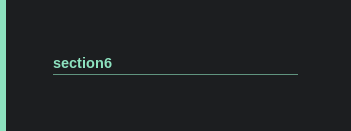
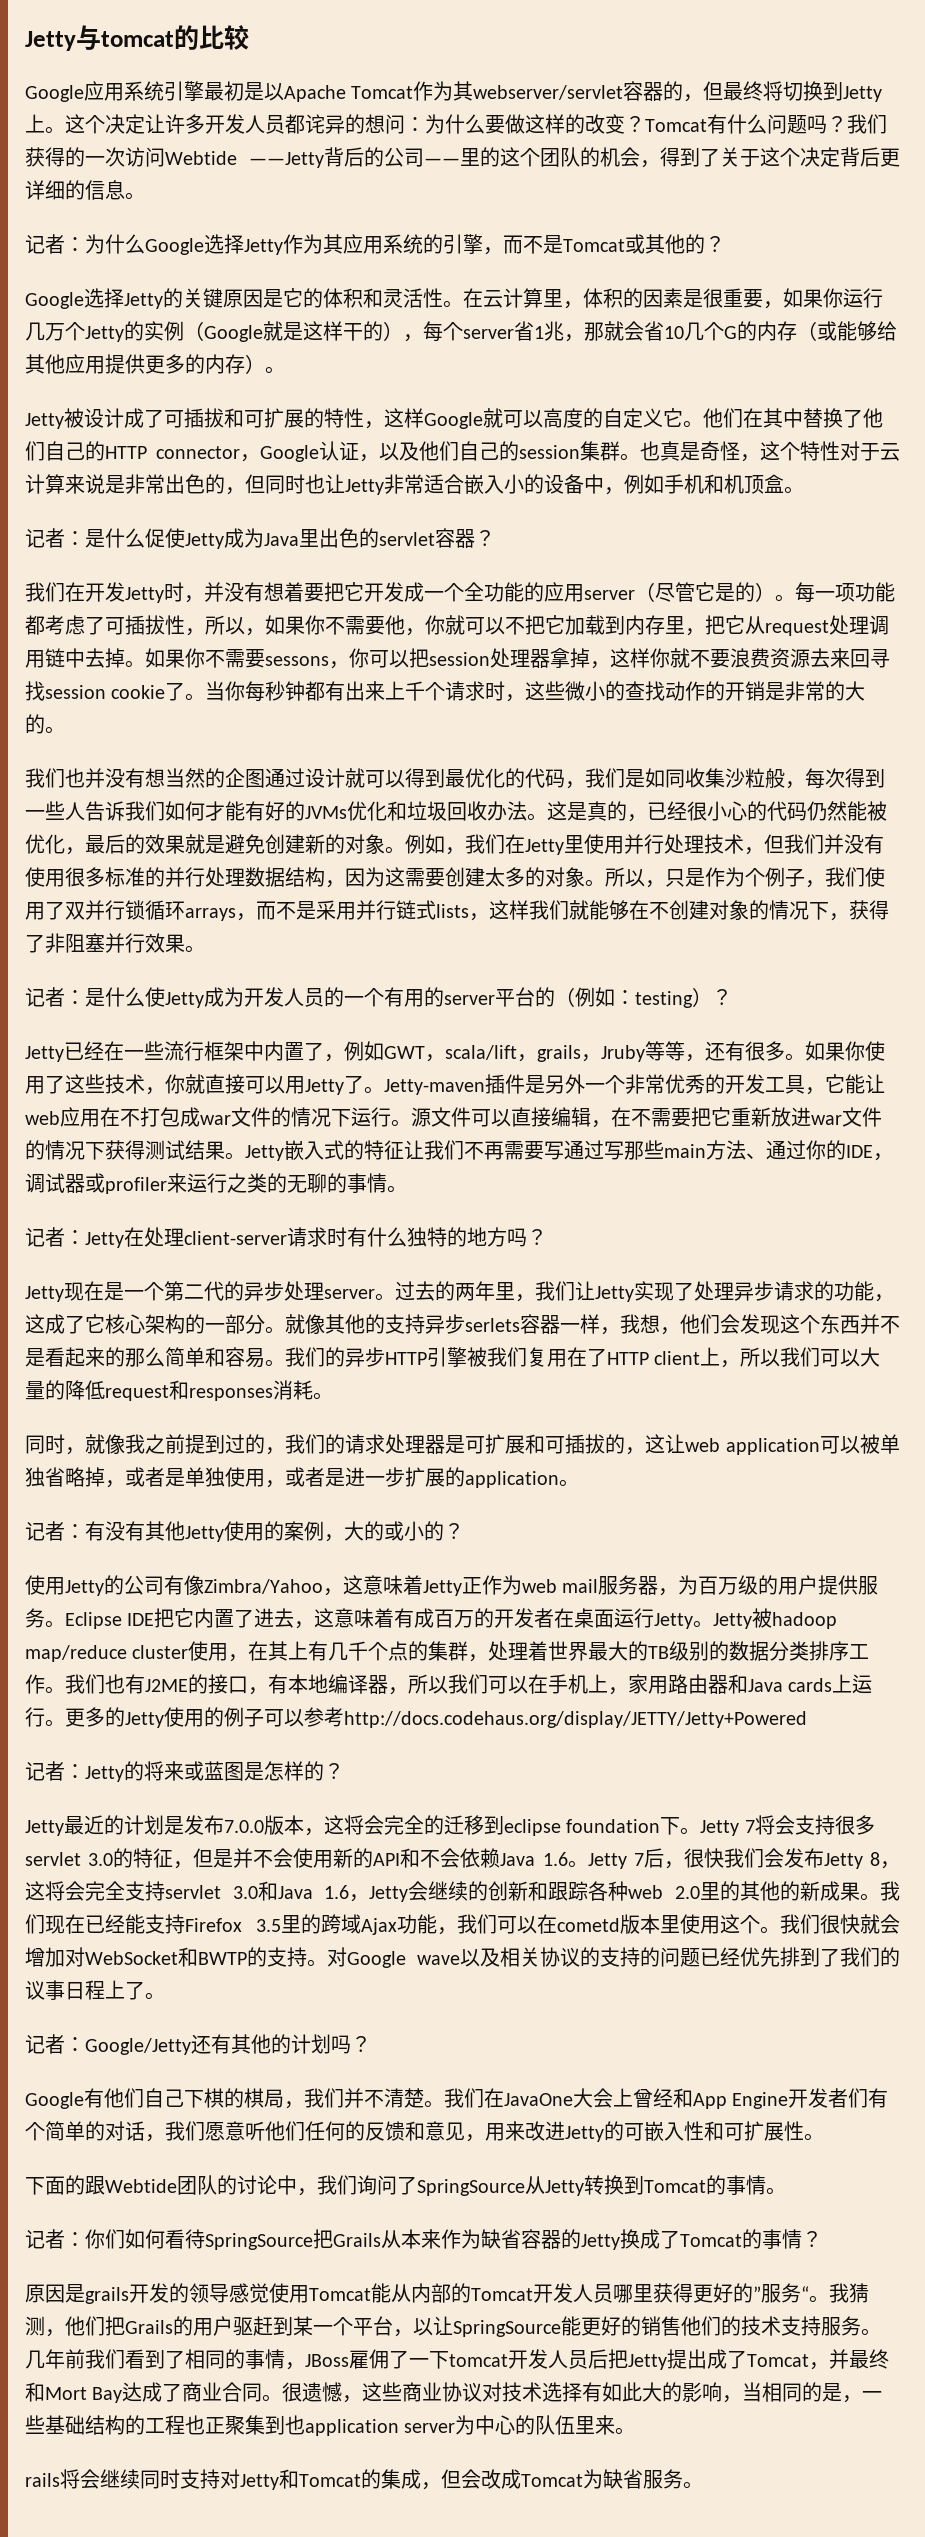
- section6
+ Jetty与tomcat的比较
+ Google应用系统引擎最初是以Apache Tomcat作为其webserver/servlet容器的，但最终将切换到Jetty上。这个决定让许多开发人员都诧异的想问：为什么要做这样的改变？Tomcat有什么问题吗？我们获得的一次访问Webtide ——Jetty背后的公司——里的这个团队的机会，得到了关于这个决定背后更详细的信息。
+ 记者：为什么Google选择Jetty作为其应用系统的引擎，而不是Tomcat或其他的？
+ Google选择Jetty的关键原因是它的体积和灵活性。在云计算里，体积的因素是很重要，如果你运行几万个Jetty的实例（Google就是这样干的），每个server省1兆，那就会省10几个G的内存（或能够给其他应用提供更多的内存）。
+ Jetty被设计成了可插拔和可扩展的特性，这样Google就可以高度的自定义它。他们在其中替换了他们自己的HTTP connector，Google认证，以及他们自己的session集群。也真是奇怪，这个特性对于云计算来说是非常出色的，但同时也让Jetty非常适合嵌入小的设备中，例如手机和机顶盒。
+ 记者：是什么促使Jetty成为Java里出色的servlet容器？
+ 我们在开发Jetty时，并没有想着要把它开发成一个全功能的应用server（尽管它是的）。每一项功能都考虑了可插拔性，所以，如果你不需要他，你就可以不把它加载到内存里，把它从request处理调用链中去掉。如果你不需要sessons，你可以把session处理器拿掉，这样你就不要浪费资源去来回寻找session cookie了。当你每秒钟都有出来上千个请求时，这些微小的查找动作的开销是非常的大的。
+ 我们也并没有想当然的企图通过设计就可以得到最优化的代码，我们是如同收集沙粒般，每次得到一些人告诉我们如何才能有好的JVMs优化和垃圾回收办法。这是真的，已经很小心的代码仍然能被优化，最后的效果就是避免创建新的对象。例如，我们在Jetty里使用并行处理技术，但我们并没有使用很多标准的并行处理数据结构，因为这需要创建太多的对象。所以，只是作为个例子，我们使用了双并行锁循环arrays，而不是采用并行链式lists，这样我们就能够在不创建对象的情况下，获得了非阻塞并行效果。
+ 记者：是什么使Jetty成为开发人员的一个有用的server平台的（例如：testing）？
+ Jetty已经在一些流行框架中内置了，例如GWT，scala/lift，grails，Jruby等等，还有很多。如果你使用了这些技术，你就直接可以用Jetty了。Jetty-maven插件是另外一个非常优秀的开发工具，它能让web应用在不打包成war文件的情况下运行。源文件可以直接编辑，在不需要把它重新放进war文件的情况下获得测试结果。Jetty嵌入式的特征让我们不再需要写通过写那些main方法、通过你的IDE，调试器或profiler来运行之类的无聊的事情。
+ 记者：Jetty在处理client-server请求时有什么独特的地方吗？
+ Jetty现在是一个第二代的异步处理server。过去的两年里，我们让Jetty实现了处理异步请求的功能，这成了它核心架构的一部分。就像其他的支持异步serlets容器一样，我想，他们会发现这个东西并不是看起来的那么简单和容易。我们的异步HTTP引擎被我们复用在了HTTP client上，所以我们可以大量的降低request和responses消耗。
+ 同时，就像我之前提到过的，我们的请求处理器是可扩展和可插拔的，这让web application可以被单独省略掉，或者是单独使用，或者是进一步扩展的application。
+ 记者：有没有其他Jetty使用的案例，大的或小的？
+ 使用Jetty的公司有像Zimbra/Yahoo，这意味着Jetty正作为web mail服务器，为百万级的用户提供服务。Eclipse IDE把它内置了进去，这意味着有成百万的开发者在桌面运行Jetty。Jetty被hadoop map/reduce cluster使用，在其上有几千个点的集群，处理着世界最大的TB级别的数据分类排序工作。我们也有J2ME的接口，有本地编译器，所以我们可以在手机上，家用路由器和Java cards上运行。更多的Jetty使用的例子可以参考http://docs.codehaus.org/display/JETTY/Jetty+Powered
+ 记者：Jetty的将来或蓝图是怎样的？
+ Jetty最近的计划是发布7.0.0版本，这将会完全的迁移到eclipse foundation下。Jetty 7将会支持很多servlet 3.0的特征，但是并不会使用新的API和不会依赖Java 1.6。Jetty 7后，很快我们会发布Jetty 8，这将会完全支持servlet 3.0和Java 1.6，Jetty会继续的创新和跟踪各种web 2.0里的其他的新成果。我们现在已经能支持Firefox 3.5里的跨域Ajax功能，我们可以在cometd版本里使用这个。我们很快就会增加对WebSocket和BWTP的支持。对Google wave以及相关协议的支持的问题已经优先排到了我们的议事日程上了。
+ 记者：Google/Jetty还有其他的计划吗？
+ Google有他们自己下棋的棋局，我们并不清楚。我们在JavaOne大会上曾经和App Engine开发者们有个简单的对话，我们愿意听他们任何的反馈和意见，用来改进Jetty的可嵌入性和可扩展性。
+ 下面的跟Webtide团队的讨论中，我们询问了SpringSource从Jetty转换到Tomcat的事情。
+ 记者：你们如何看待SpringSource把Grails从本来作为缺省容器的Jetty换成了Tomcat的事情？
+ 原因是grails开发的领导感觉使用Tomcat能从内部的Tomcat开发人员哪里获得更好的”服务“。我猜测，他们把Grails的用户驱赶到某一个平台，以让SpringSource能更好的销售他们的技术支持服务。几年前我们看到了相同的事情，JBoss雇佣了一下tomcat开发人员后把Jetty提出成了Tomcat，并最终和Mort Bay达成了商业合同。很遗憾，这些商业协议对技术选择有如此大的影响，当相同的是，一些基础结构的工程也正聚集到也application server为中心的队伍里来。
+ rails将会继续同时支持对Jetty和Tomcat的集成，但会改成Tomcat为缺省服务。

